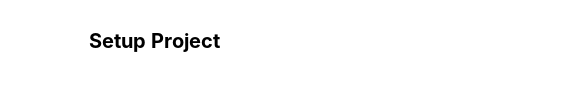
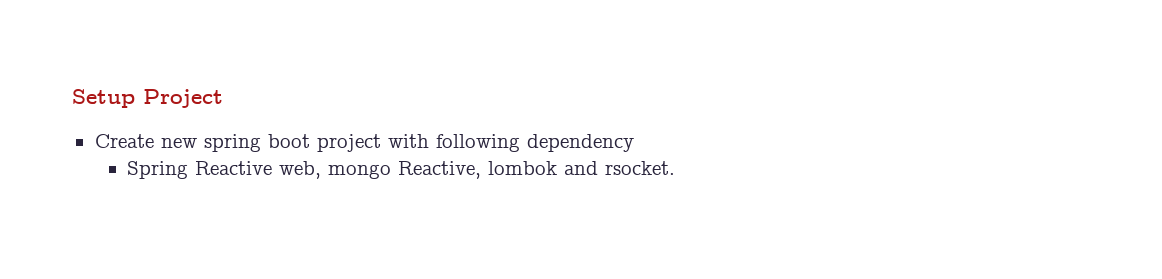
+ Create new spring boot project with following dependency
+ Spring Reactive web, mongo Reactive, lombok and rsocket.

